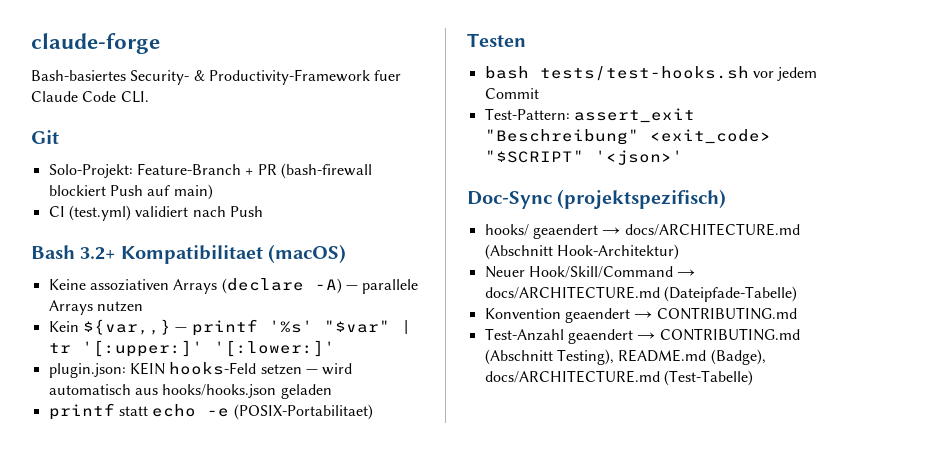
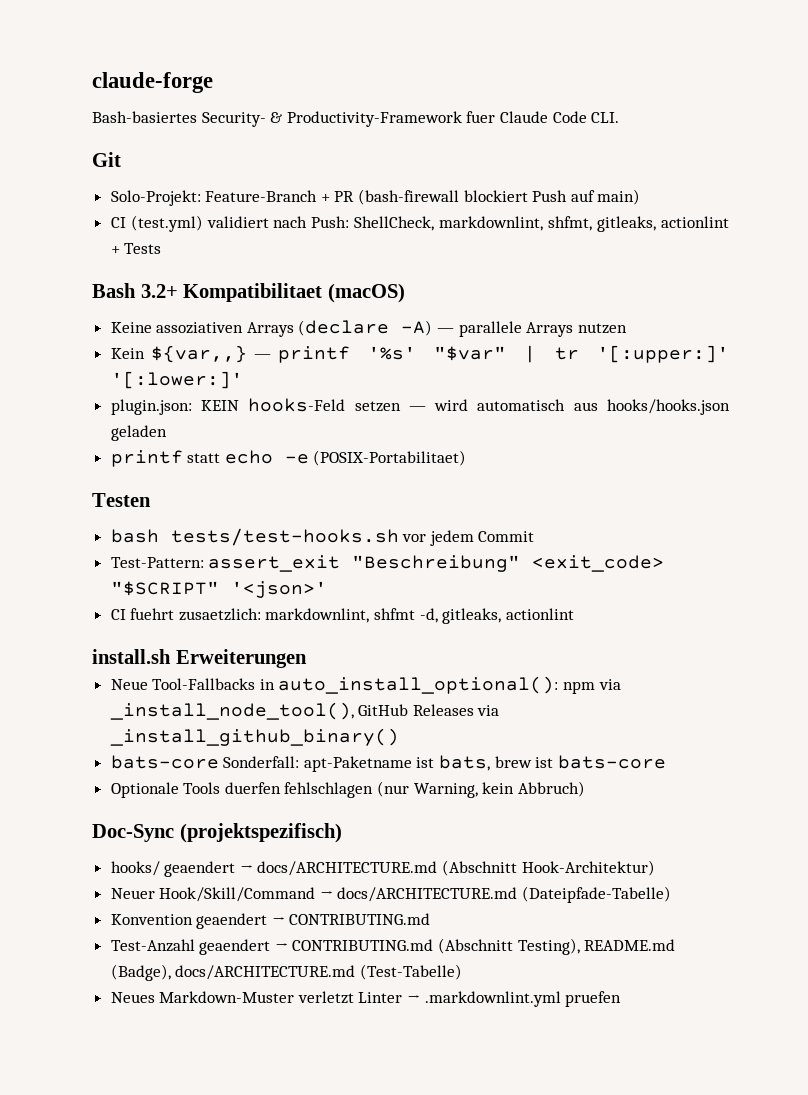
- CI (test.yml) validiert nach Push
+ CI (test.yml) validiert nach Push: ShellCheck, markdownlint, shfmt, gitleaks, actionlint + Tests
+ CI fuehrt zusaetzlich: markdownlint, shfmt -d, gitleaks, actionlint
+ install.sh Erweiterungen
+ Neue Tool-Fallbacks in auto_install_optional(): npm via _install_node_tool(), GitHub Releases via _install_github_binary()
+ bats-core Sonderfall: apt-Paketname ist bats, brew ist bats-core
+ Optionale Tools duerfen fehlschlagen (nur Warning, kein Abbruch)
+ Neues Markdown-Muster verletzt Linter → .markdownlint.yml pruefen

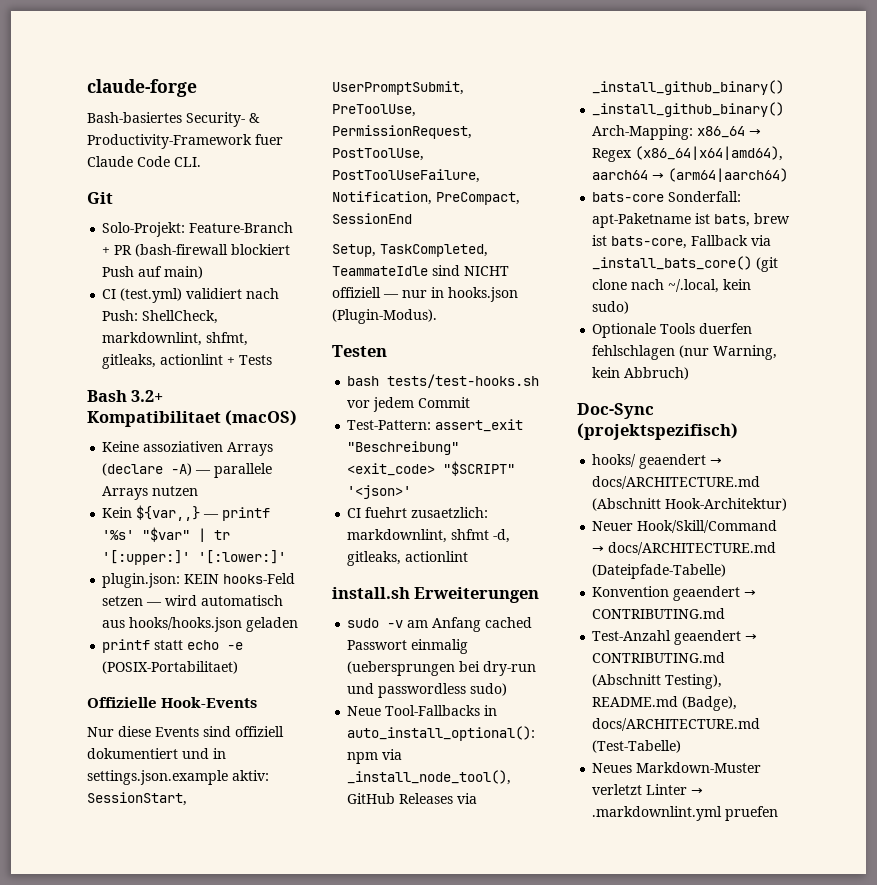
+ Offizielle Hook-Events
+ Nur diese Events sind offiziell dokumentiert und in settings.json.example aktiv: SessionStart, UserPromptSubmit, PreToolUse, PermissionRequest, PostToolUse, PostToolUseFailure, Notification, PreCompact, SessionEnd
+ Setup, TaskCompleted, TeammateIdle sind NICHT offiziell — nur in hooks.json (Plugin-Modus).
+ sudo -v am Anfang cached Passwort einmalig (uebersprungen bei dry-run und passwordless sudo)
+ _install_github_binary() Arch-Mapping: x86_64 → Regex (x86_64|x64|amd64), aarch64 → (arm64|aarch64)
- bats-core Sonderfall: apt-Paketname ist bats, brew ist bats-core
+ bats-core Sonderfall: apt-Paketname ist bats, brew ist bats-core, Fallback via _install_bats_core() (git clone nach ~/.local, kein sudo)

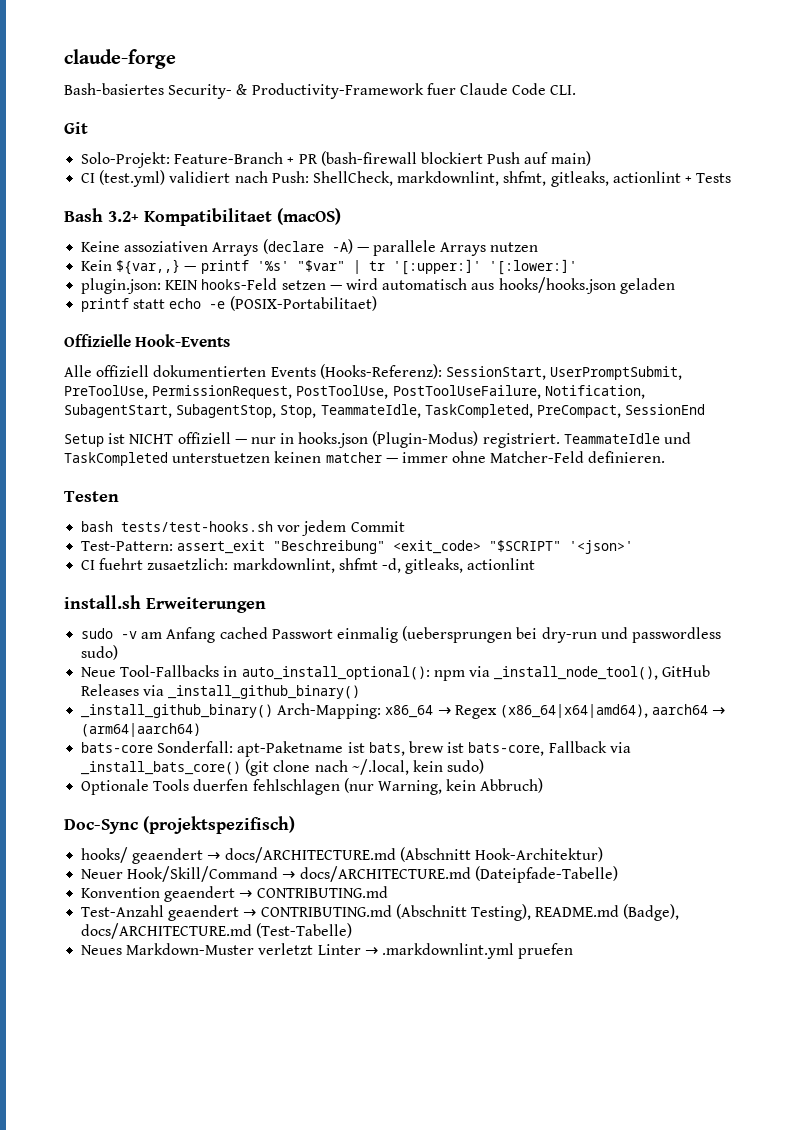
- Nur diese Events sind offiziell dokumentiert und in settings.json.example aktiv: SessionStart, UserPromptSubmit, PreToolUse, PermissionRequest, PostToolUse, PostToolUseFailure, Notification, PreCompact, SessionEnd
- Setup, TaskCompleted, TeammateIdle sind NICHT offiziell — nur in hooks.json (Plugin-Modus).
+ Alle offiziell dokumentierten Events (Hooks-Referenz): SessionStart, UserPromptSubmit, PreToolUse, PermissionRequest, PostToolUse, PostToolUseFailure, Notification, SubagentStart, SubagentStop, Stop, TeammateIdle, TaskCompleted, PreCompact, SessionEnd
+ Setup ist NICHT offiziell — nur in hooks.json (Plugin-Modus) registriert. TeammateIdle und TaskCompleted unterstuetzen keinen matcher — immer ohne Matcher-Feld definieren.

